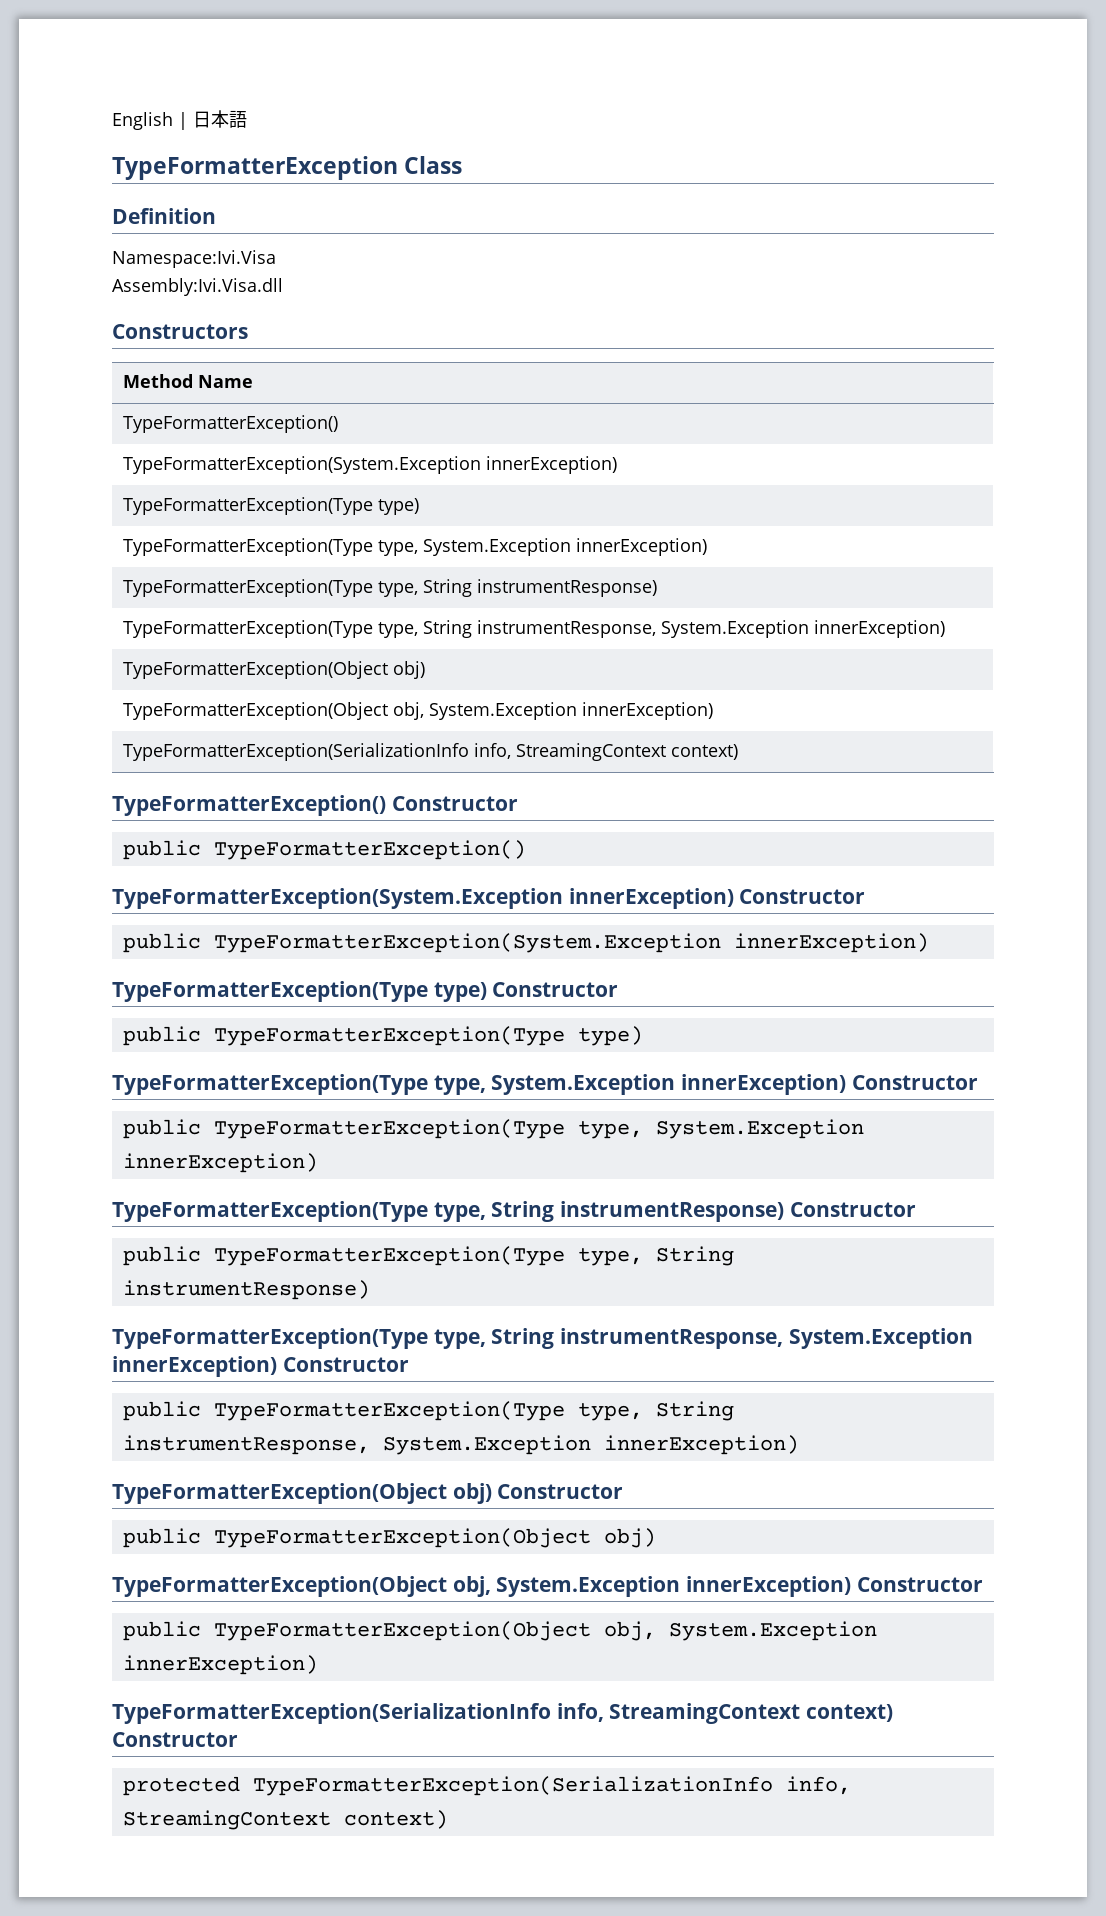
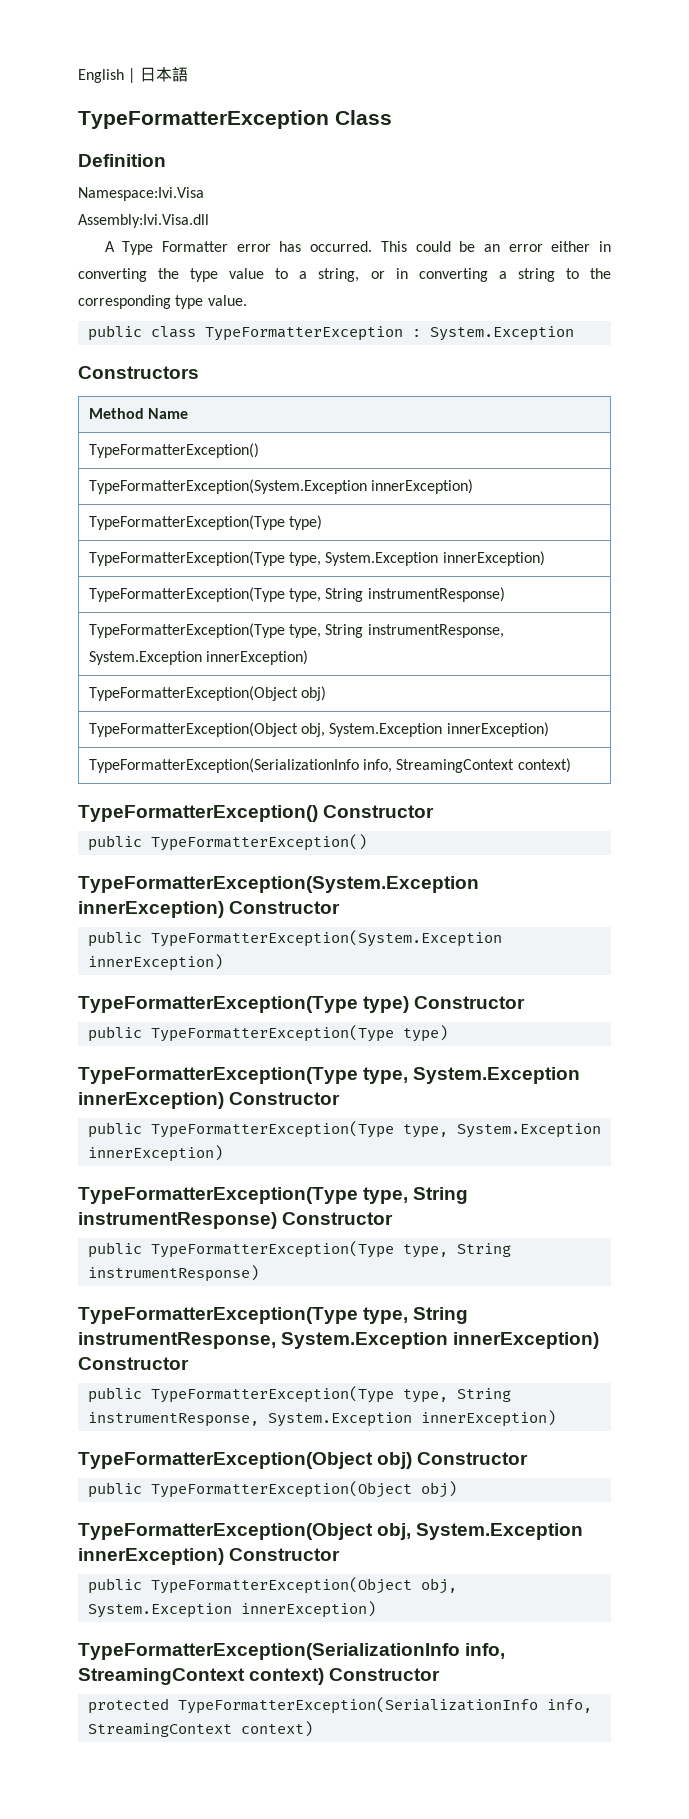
+ A Type Formatter error has occurred. This could be an error either in converting the type value to a string, or in converting a string to the corresponding type value.
+ public class TypeFormatterException : System.Exception

